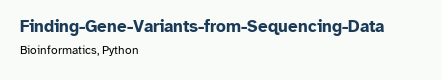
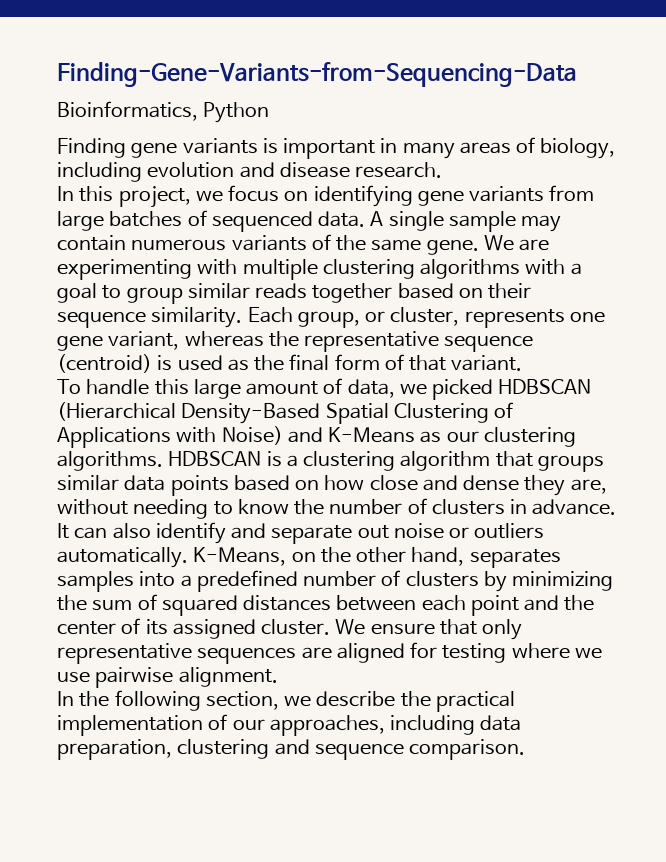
+ Finding gene variants is important in many areas of biology, including evolution and disease research.
+ In this project, we focus on identifying gene variants from large batches of sequenced data. A single sample may contain numerous variants of the same gene. We are experimenting with multiple clustering algorithms with a goal to group similar reads together based on their sequence similarity. Each group, or cluster, represents one gene variant, whereas the representative sequence (centroid) is used as the final form of that variant.
+ To handle this large amount of data, we picked HDBSCAN (Hierarchical Density-Based Spatial Clustering of Applications with Noise) and K-Means as our clustering algorithms. HDBSCAN is a clustering algorithm that groups similar data points based on how close and dense they are, without needing to know the number of clusters in advance. It can also identify and separate out noise or outliers automatically. K-Means, on the other hand, separates samples into a predefined number of clusters by minimizing the sum of squared distances between each point and the center of its assigned cluster. We ensure that only representative sequences are aligned for testing where we use pairwise alignment.
+ In the following section, we describe the practical implementation of our approaches, including data preparation, clustering and sequence comparison.

